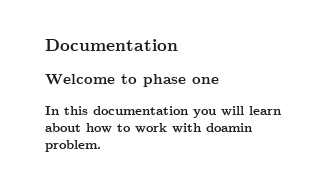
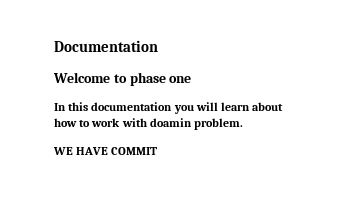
+ WE HAVE COMMIT

